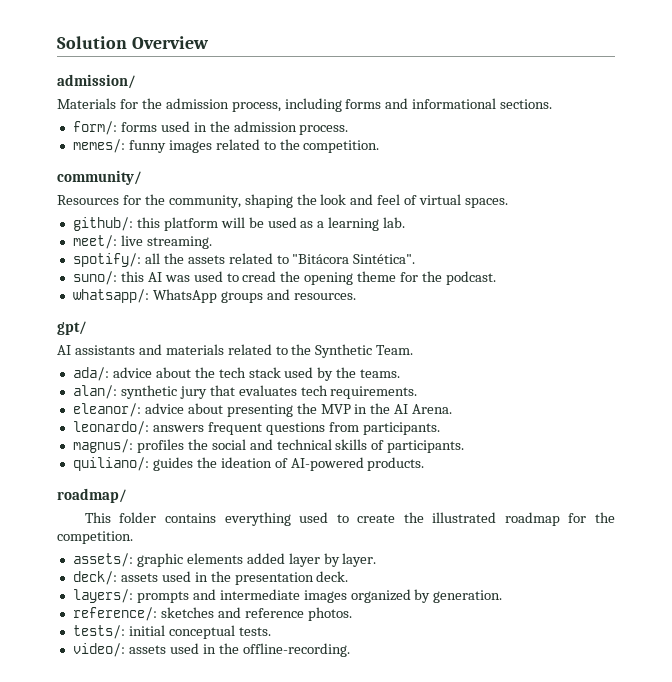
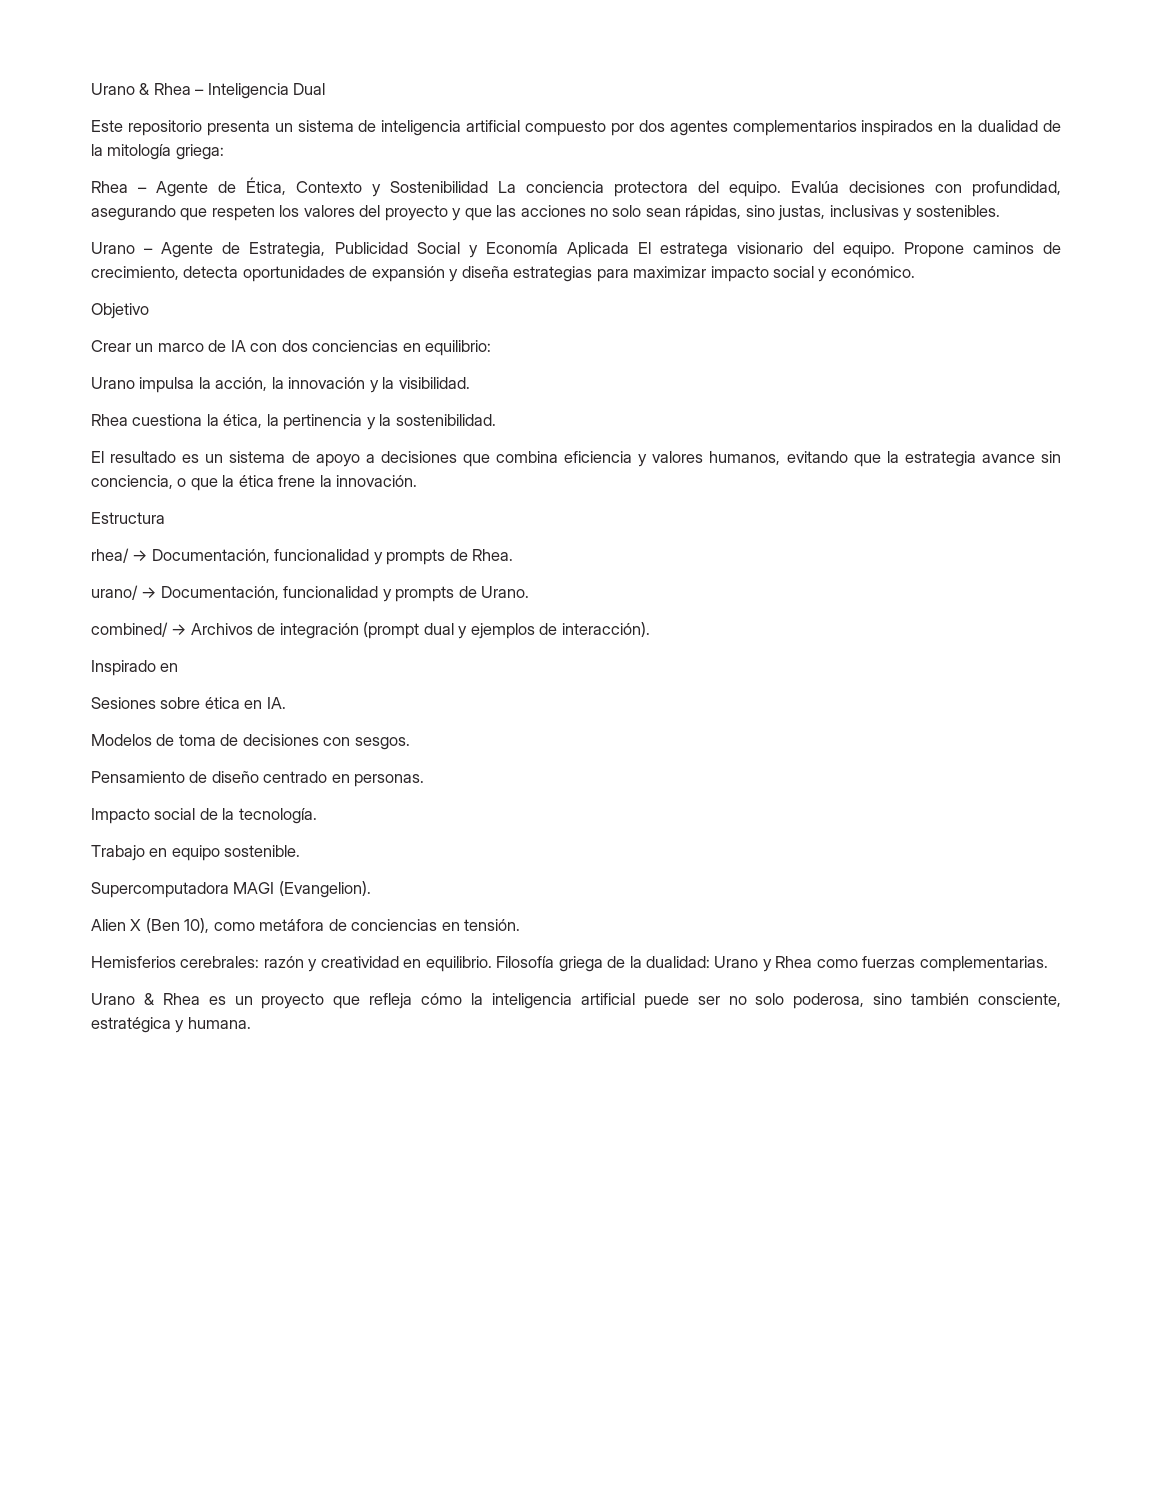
- Solution Overview
- admission/
- Materials for the admission process, including forms and informational sections.
- form/: forms used in the admission process.
- memes/: funny images related to the competition.
- community/
- Resources for the community, shaping the look and feel of virtual spaces.
- github/: this platform will be used as a learning lab.
- meet/: live streaming.
- spotify/: all the assets related to "Bitácora Sintética".
- suno/: this AI was used to cread the opening theme for the podcast.
- whatsapp/: WhatsApp groups and resources.
- gpt/
- AI assistants and materials related to the Synthetic Team.
- ada/: advice about the tech stack used by the teams.
- alan/: synthetic jury that evaluates tech requirements.
- eleanor/: advice about presenting the MVP in the AI Arena.
- leonardo/: answers frequent questions from participants.
- magnus/: profiles the social and technical skills of participants.
- quiliano/: guides the ideation of AI-powered products.
- roadmap/
- This folder contains everything used to create the illustrated roadmap for the competition.
- assets/: graphic elements added layer by layer.
- deck/: assets used in the presentation deck.
- layers/: prompts and intermediate images organized by generation.
- reference/: sketches and reference photos.
- tests/: initial conceptual tests.
- video/: assets used in the offline-recording.
+ Urano & Rhea – Inteligencia Dual
+ Este repositorio presenta un sistema de inteligencia artificial compuesto por dos agentes complementarios inspirados en la dualidad de la mitología griega:
+ Rhea – Agente de Ética, Contexto y Sostenibilidad La conciencia protectora del equipo. Evalúa decisiones con profundidad, asegurando que respeten los valores del proyecto y que las acciones no solo sean rápidas, sino justas, inclusivas y sostenibles.
+ Urano – Agente de Estrategia, Publicidad Social y Economía Aplicada El estratega visionario del equipo. Propone caminos de crecimiento, detecta oportunidades de expansión y diseña estrategias para maximizar impacto social y económico.
+ Objetivo
+ Crear un marco de IA con dos conciencias en equilibrio:
+ Urano impulsa la acción, la innovación y la visibilidad.
+ Rhea cuestiona la ética, la pertinencia y la sostenibilidad.
+ El resultado es un sistema de apoyo a decisiones que combina eficiencia y valores humanos, evitando que la estrategia avance sin conciencia, o que la ética frene la innovación.
+ Estructura
+ rhea/ → Documentación, funcionalidad y prompts de Rhea.
+ urano/ → Documentación, funcionalidad y prompts de Urano.
+ combined/ → Archivos de integración (prompt dual y ejemplos de interacción).
+ Inspirado en
+ Sesiones sobre ética en IA.
+ Modelos de toma de decisiones con sesgos.
+ Pensamiento de diseño centrado en personas.
+ Impacto social de la tecnología.
+ Trabajo en equipo sostenible.
+ Supercomputadora MAGI (Evangelion).
+ Alien X (Ben 10), como metáfora de conciencias en tensión.
+ Hemisferios cerebrales: razón y creatividad en equilibrio. Filosofía griega de la dualidad: Urano y Rhea como fuerzas complementarias.
+ Urano & Rhea es un proyecto que refleja cómo la inteligencia artificial puede ser no solo poderosa, sino también consciente, estratégica y humana.

